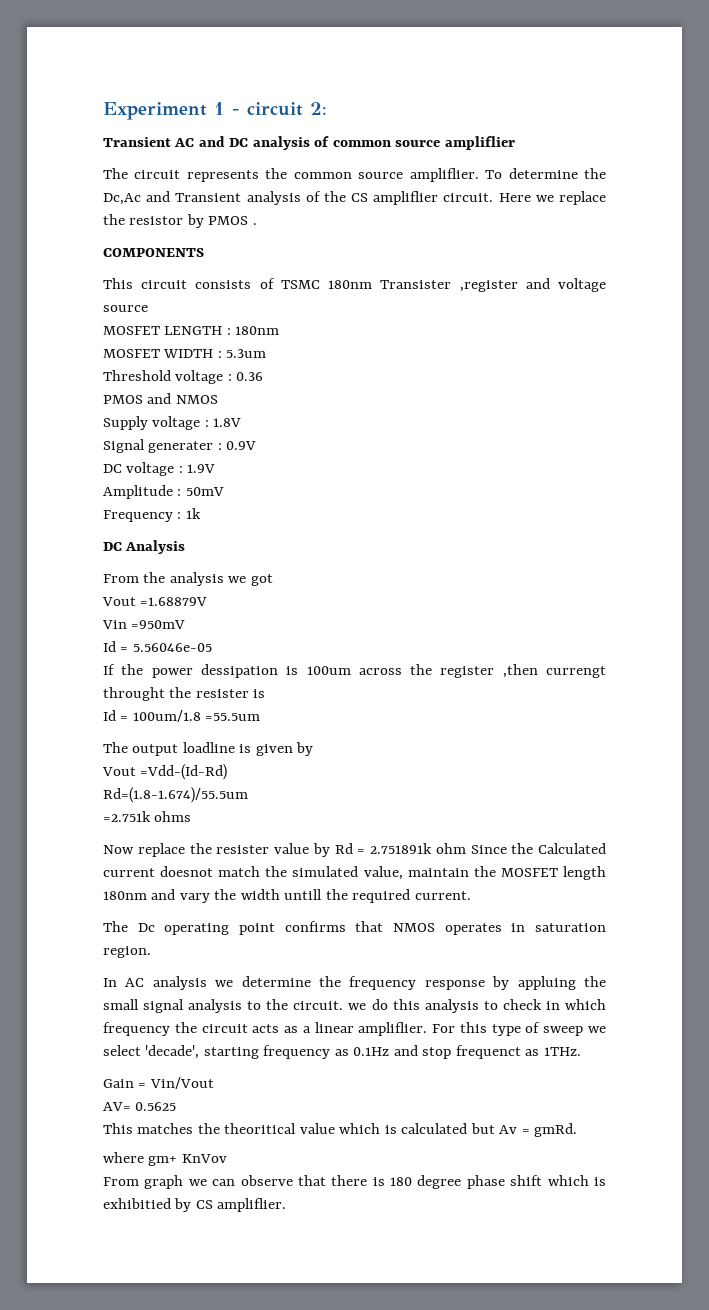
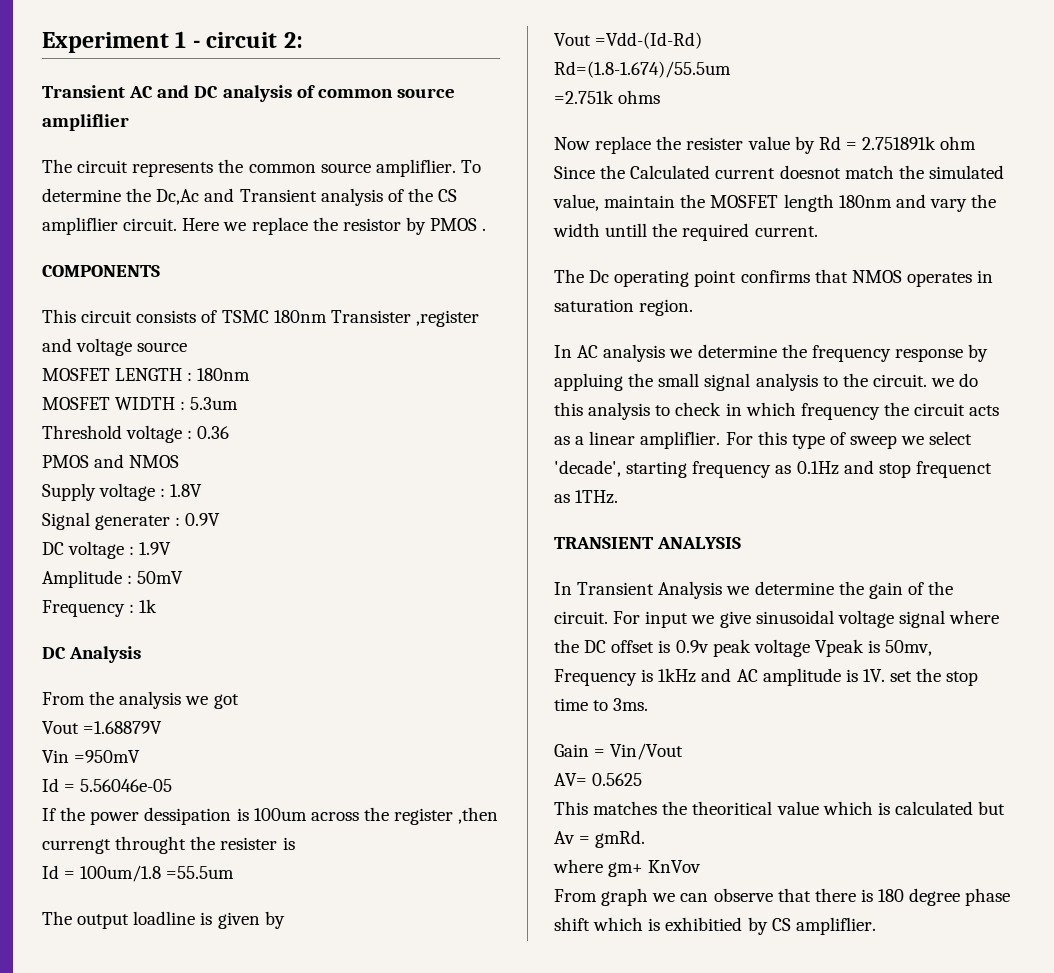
+ TRANSIENT ANALYSIS
+ In Transient Analysis we determine the gain of the circuit. For input we give sinusoidal voltage signal where the DC offset is 0.9v peak voltage Vpeak is 50mv, Frequency is 1kHz and AC amplitude is 1V. set the stop time to 3ms.

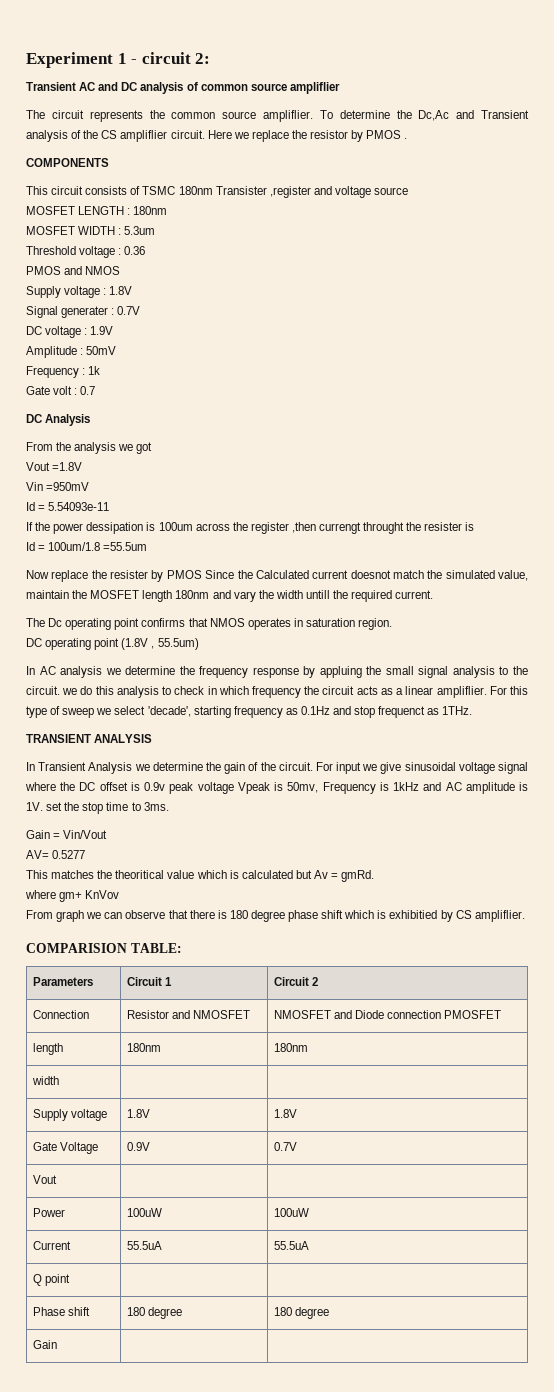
- Signal generater : 0.9V
+ Signal generater : 0.7V
+ Gate volt : 0.7
- Vout =1.68879V
+ Vout =1.8V
- Id = 5.56046e-05
+ Id = 5.54093e-11
- The output loadline is given by
- Vout =Vdd-(Id-Rd)
- Rd=(1.8-1.674)/55.5um
- =2.751k ohms
- Now replace the resister value by Rd = 2.751891k ohm Since the Calculated current doesnot match the simulated value, maintain the MOSFET length 180nm and vary the width untill the required current.
+ Now replace the resister by PMOS Since the Calculated current doesnot match the simulated value, maintain the MOSFET length 180nm and vary the width untill the required current.
+ DC operating point (1.8V , 55.5um)
- AV= 0.5625
+ AV= 0.5277
+ COMPARISION TABLE:
+ Parameters | Circuit 1 | Circuit 2
+ Connection | Resistor and NMOSFET | NMOSFET and Diode connection PMOSFET
+ length | 180nm | 180nm
+ width | |
+ Supply voltage | 1.8V | 1.8V
+ Gate Voltage | 0.9V | 0.7V
+ Vout | |
+ Power | 100uW | 100uW
+ Current | 55.5uA | 55.5uA
+ Q point | |
+ Phase shift | 180 degree | 180 degree
+ Gain | |

